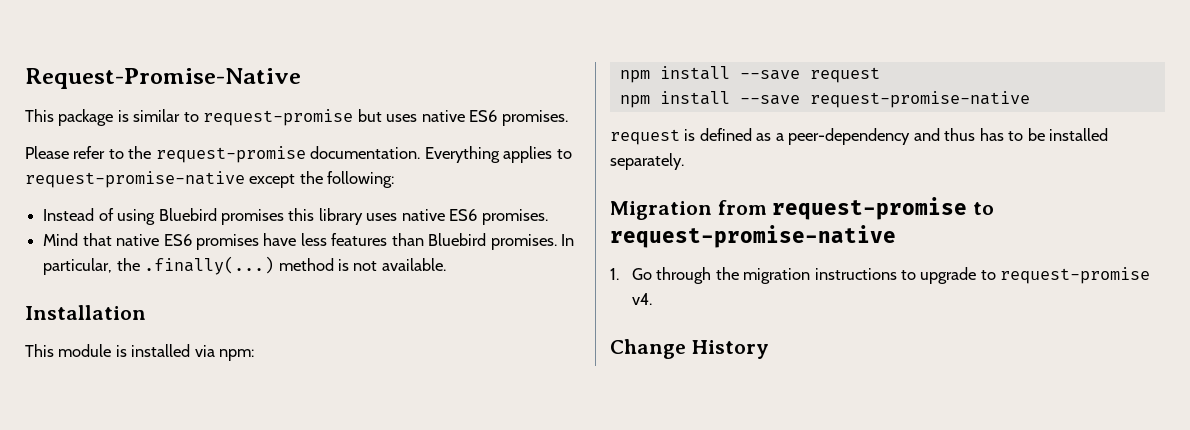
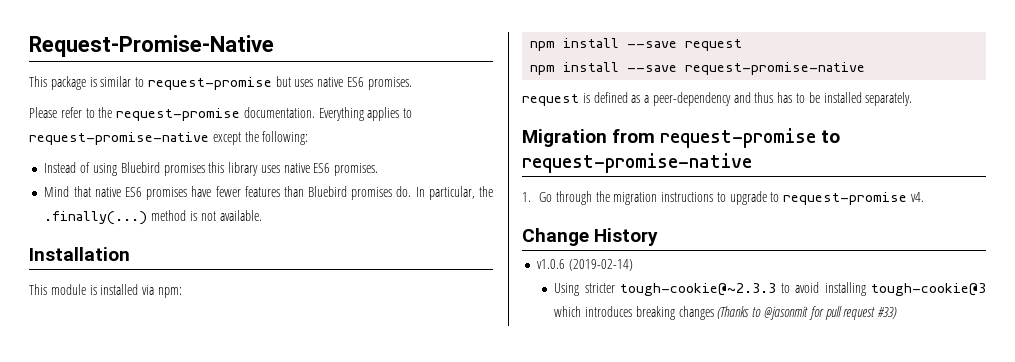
- Mind that native ES6 promises have less features than Bluebird promises.
+ Mind that native ES6 promises have fewer features than Bluebird promises do.
+ v1.0.6 (2019-02-14)
+ Using stricter tough-cookie@~2.3.3 to avoid installing tough-cookie@3 which introduces breaking changes (Thanks to @jasonmit for pull request #33)

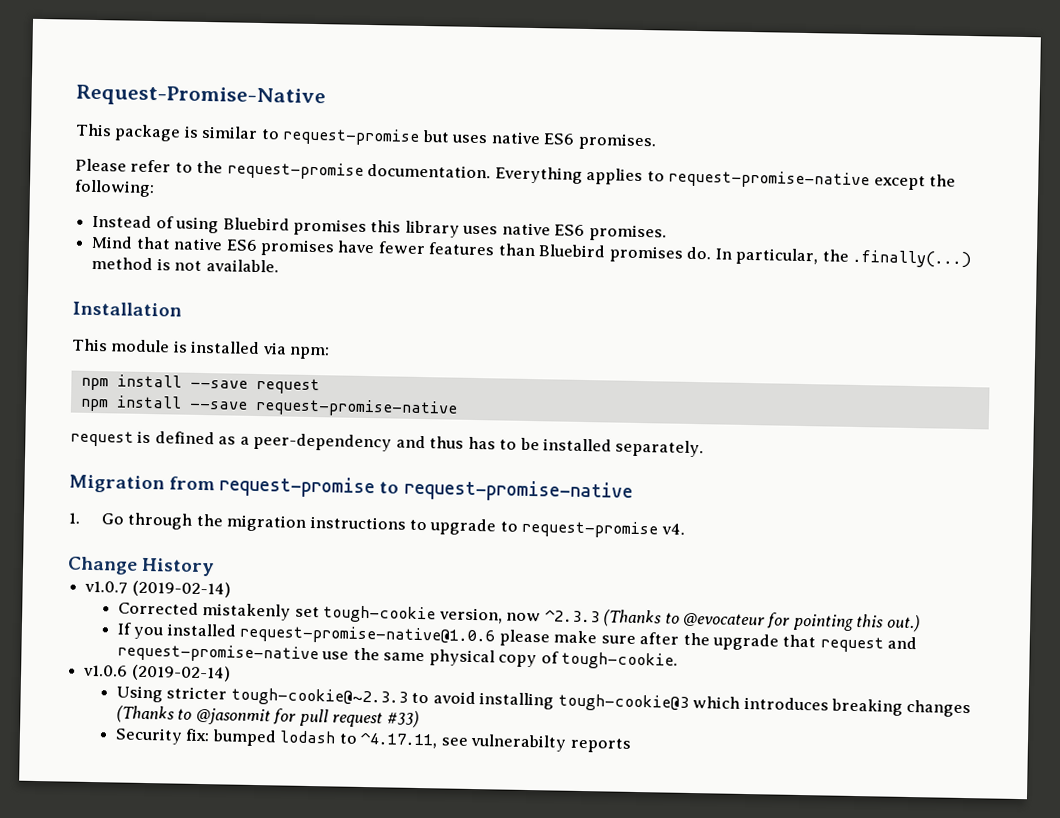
+ v1.0.7 (2019-02-14)
+ Corrected mistakenly set tough-cookie version, now ^2.3.3 (Thanks to @evocateur for pointing this out.)
+ If you installed request-promise-native@1.0.6 please make sure after the upgrade that request and request-promise-native use the same physical copy of tough-cookie.
+ Security fix: bumped lodash to ^4.17.11, see vulnerabilty reports

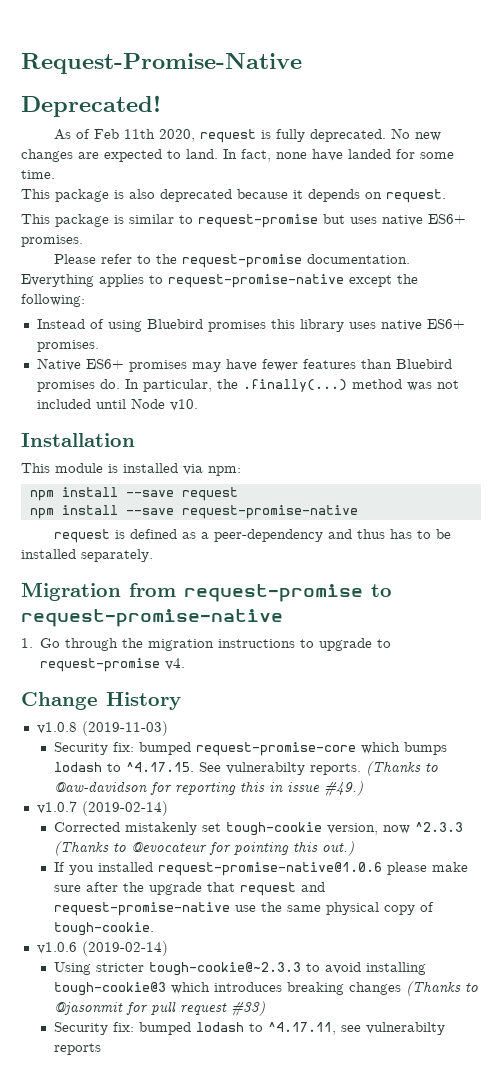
+ Deprecated!
+ As of Feb 11th 2020, request is fully deprecated. No new changes are expected to land. In fact, none have landed for some time.
+ This package is also deprecated because it depends on request.
- This package is similar to request-promise but uses native ES6 promises.
+ This package is similar to request-promise but uses native ES6+ promises.
- Instead of using Bluebird promises this library uses native ES6 promises.
- Mind that native ES6 promises have fewer features than Bluebird promises do.
+ Instead of using Bluebird promises this library uses native ES6+ promises.
+ Native ES6+ promises may have fewer features than Bluebird promises do.
- In particular, the .finally(...) method is not available.
+ In particular, the .finally(...) method was not included until Node v10.
+ v1.0.8 (2019-11-03)
+ Security fix: bumped request-promise-core which bumps lodash to ^4.17.15. See vulnerabilty reports. (Thanks to @aw-davidson for reporting this in issue #49.)

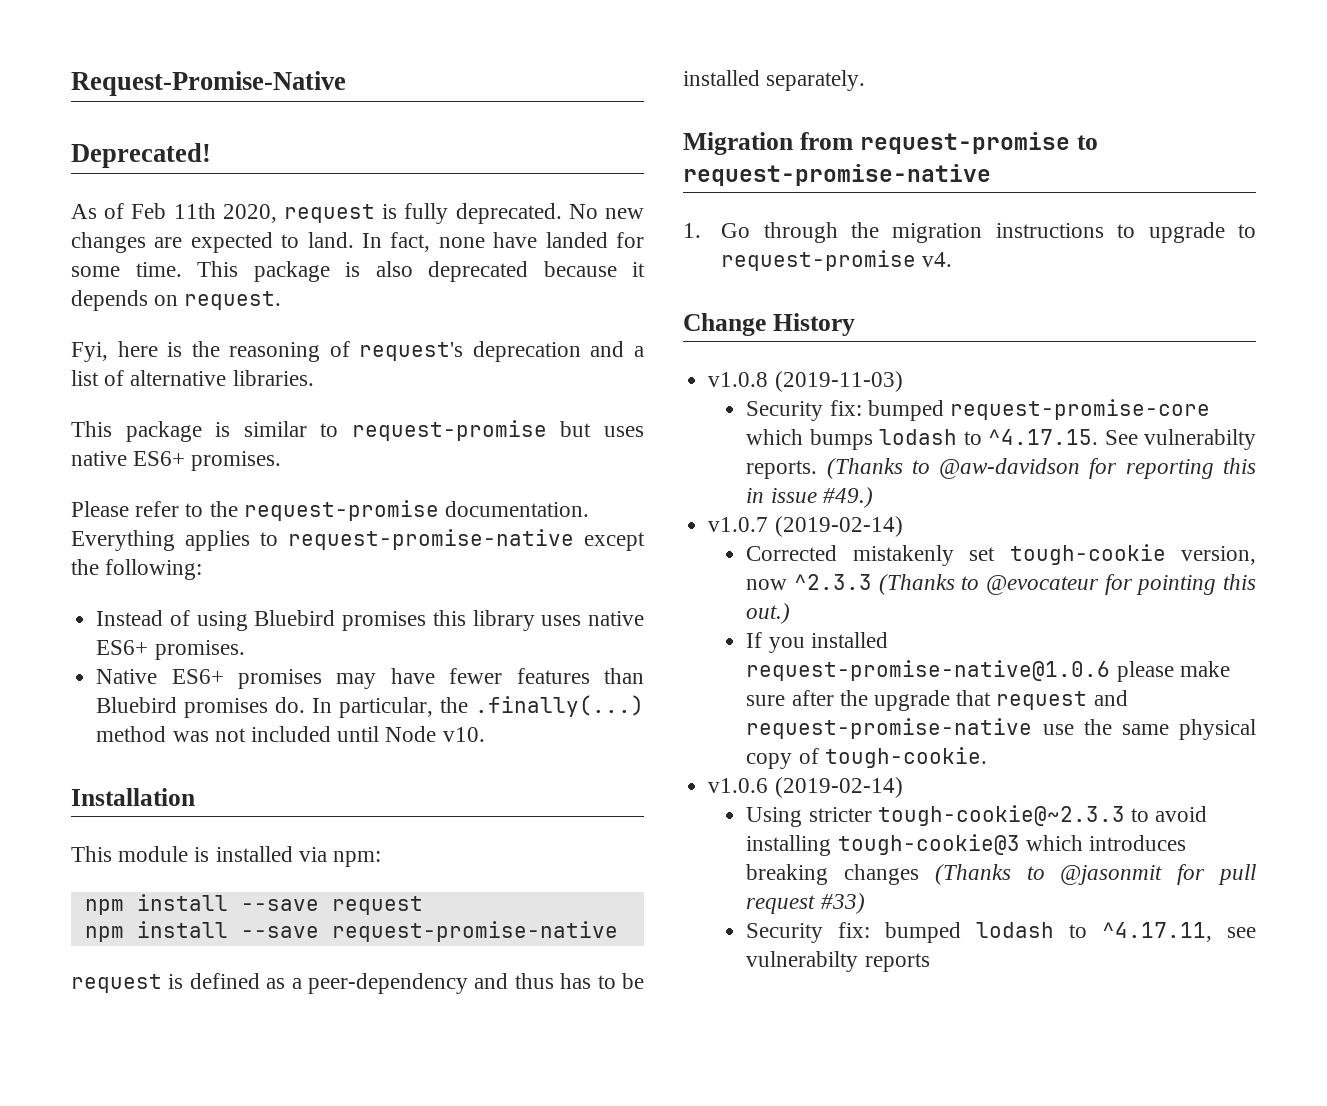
- In fact, none have landed for some time.
- This package is also deprecated because it depends on request.
+ In fact, none have landed for some time. This package is also deprecated because it depends on request.
+ Fyi, here is the reasoning of request's deprecation and a list of alternative libraries.

